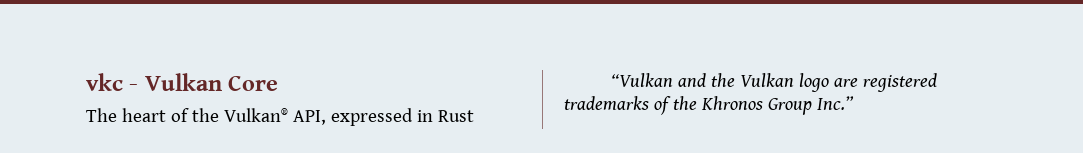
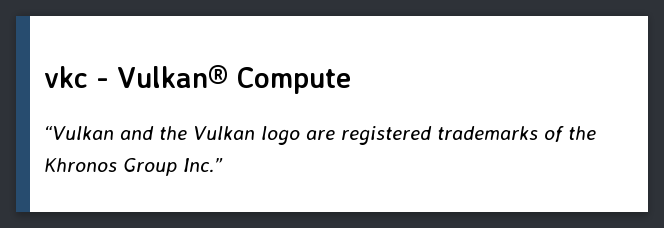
- vkc - Vulkan Core
- The heart of the Vulkan® API, expressed in Rust
+ vkc - Vulkan® Compute

